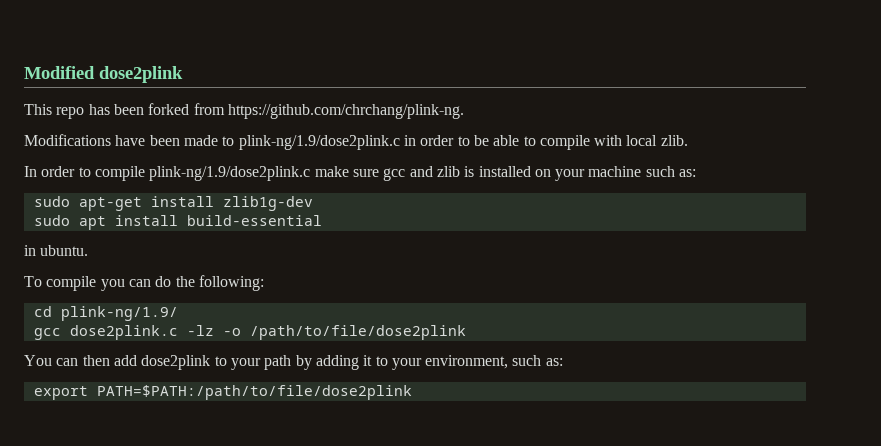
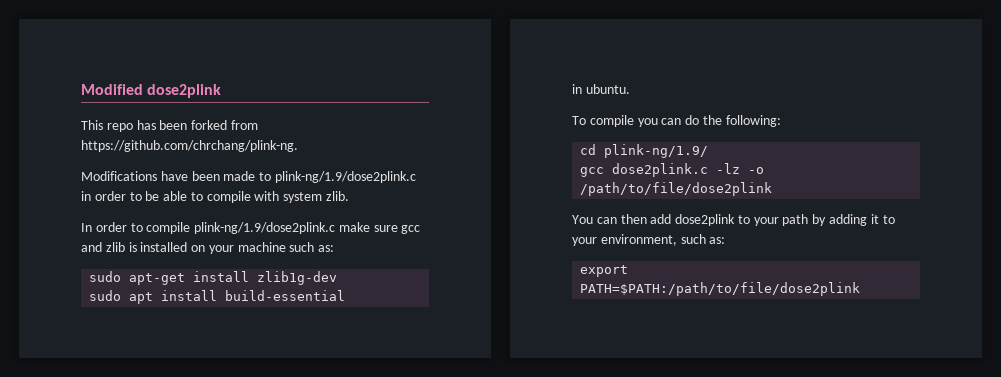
- Modifications have been made to plink-ng/1.9/dose2plink.c in order to be able to compile with local zlib.
+ Modifications have been made to plink-ng/1.9/dose2plink.c in order to be able to compile with system zlib.

